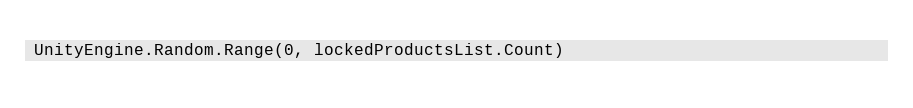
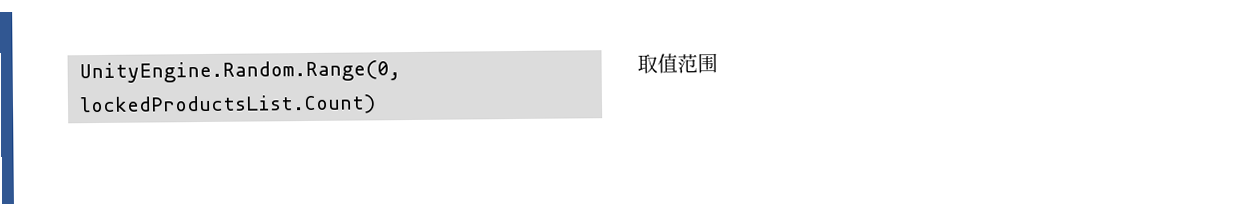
+ 取值范围

